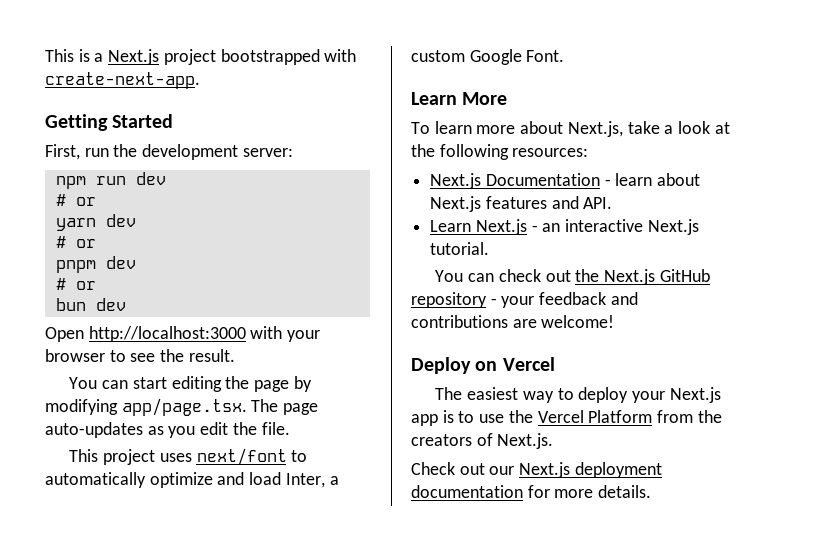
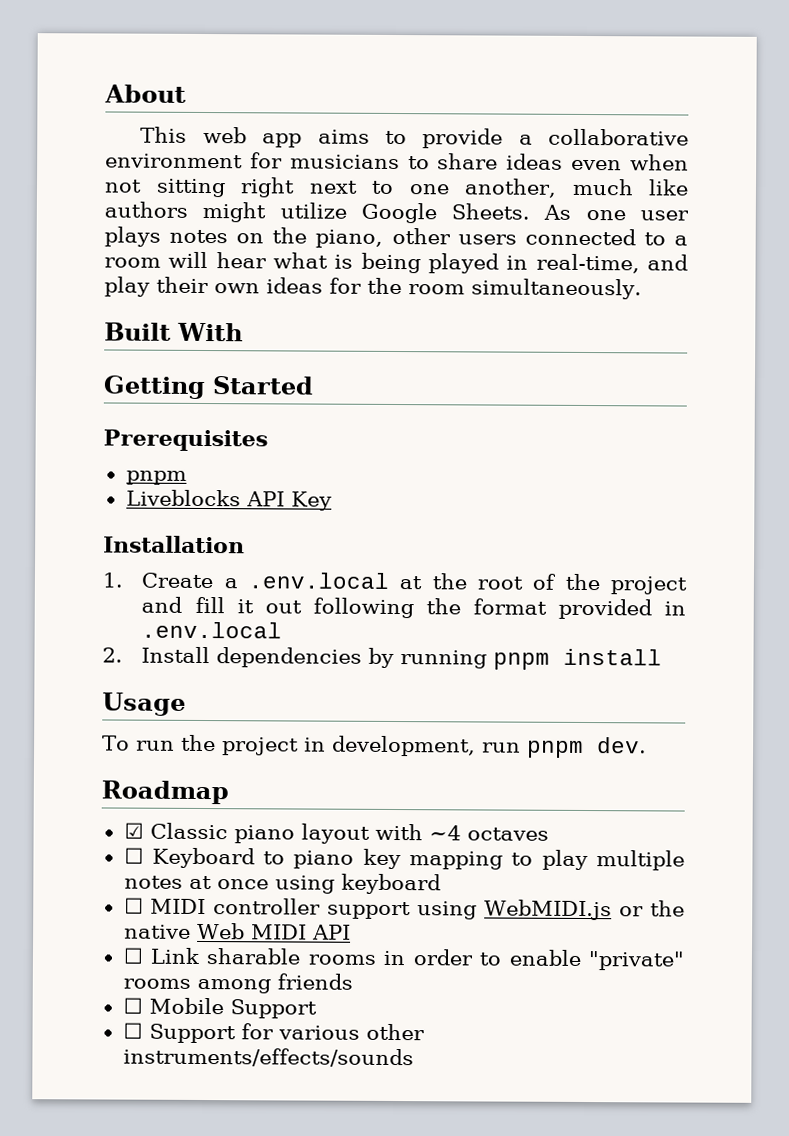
- This is a Next.js project bootstrapped with create-next-app.
+ About
+ This web app aims to provide a collaborative environment for musicians to share ideas even when not sitting right next to one another, much like authors might utilize Google Sheets. As one user plays notes on the piano, other users connected to a room will hear what is being played in real-time, and play their own ideas for the room simultaneously.
+ Built With
  Getting Started
- First, run the development server:
- npm run dev
- # or
- yarn dev
- # or
- pnpm dev
- # or
- bun dev
- Open http://localhost:3000 with your browser to see the result.
- You can start editing the page by modifying app/page.tsx. The page auto-updates as you edit the file.
- This project uses next/font to automatically optimize and load Inter, a custom Google Font.
- Learn More
- To learn more about Next.js, take a look at the following resources:
- Next.js Documentation - learn about Next.js features and API.
- Learn Next.js - an interactive Next.js tutorial.
- You can check out the Next.js GitHub repository - your feedback and contributions are welcome!
- Deploy on Vercel
- The easiest way to deploy your Next.js app is to use the Vercel Platform from the creators of Next.js.
- Check out our Next.js deployment documentation for more details.
+ Prerequisites
+ pnpm
+ Liveblocks API Key
+ Installation
+ 1. Create a .env.local at the root of the project and fill it out following the format provided in .env.local
+ 2. Install dependencies by running pnpm install
+ Usage
+ To run the project in development, run pnpm dev.
+ Roadmap
+ ☑ Classic piano layout with ~4 octaves
+ ☐ Keyboard to piano key mapping to play multiple notes at once using keyboard
+ ☐ MIDI controller support using WebMIDI.js or the native Web MIDI API
+ ☐ Link sharable rooms in order to enable "private" rooms among friends
+ ☐ Mobile Support
+ ☐ Support for various other instruments/effects/sounds

